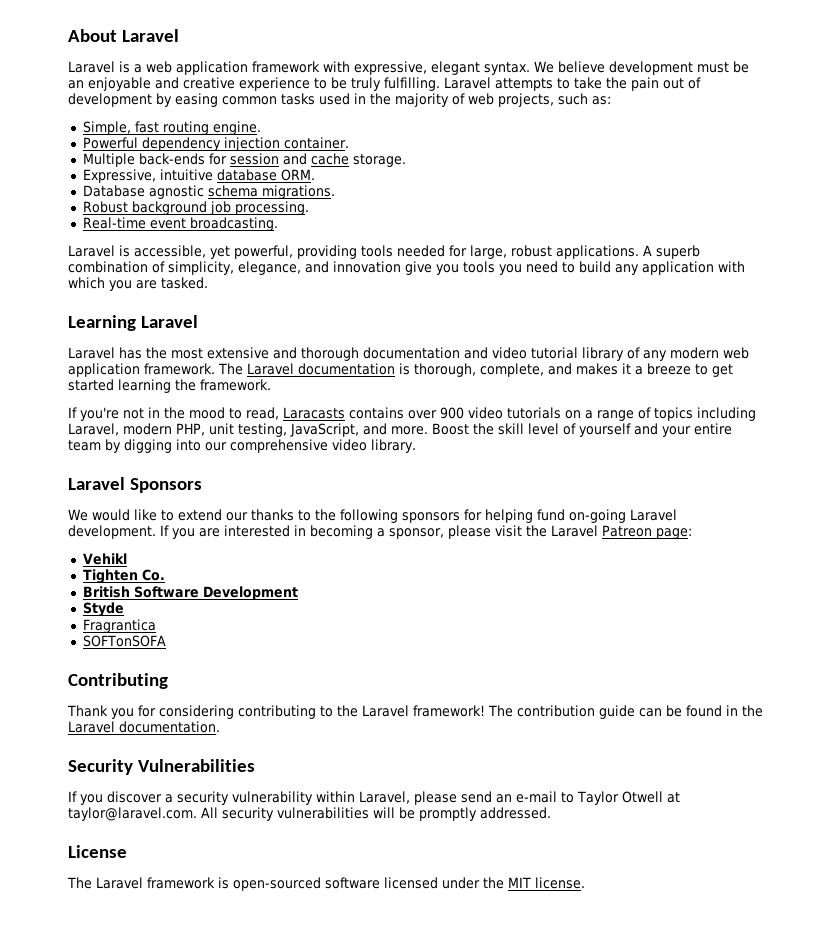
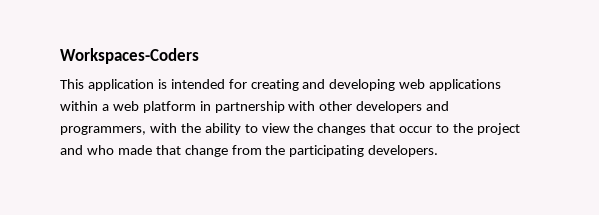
- About Laravel
- Laravel is a web application framework with expressive, elegant syntax. We believe development must be an enjoyable and creative experience to be truly fulfilling. Laravel attempts to take the pain out of development by easing common tasks used in the majority of web projects, such as:
- Simple, fast routing engine.
- Powerful dependency injection container.
- Multiple back-ends for session and cache storage.
- Expressive, intuitive database ORM.
- Database agnostic schema migrations.
- Robust background job processing.
- Real-time event broadcasting.
- Laravel is accessible, yet powerful, providing tools needed for large, robust applications. A superb combination of simplicity, elegance, and innovation give you tools you need to build any application with which you are tasked.
- Learning Laravel
- Laravel has the most extensive and thorough documentation and video tutorial library of any modern web application framework. The Laravel documentation is thorough, complete, and makes it a breeze to get started learning the framework.
- If you're not in the mood to read, Laracasts contains over 900 video tutorials on a range of topics including Laravel, modern PHP, unit testing, JavaScript, and more. Boost the skill level of yourself and your entire team by digging into our comprehensive video library.
- Laravel Sponsors
- We would like to extend our thanks to the following sponsors for helping fund on-going Laravel development. If you are interested in becoming a sponsor, please visit the Laravel Patreon page:
- Vehikl
- Tighten Co.
- British Software Development
- Styde
- Fragrantica
- SOFTonSOFA
- Contributing
- Thank you for considering contributing to the Laravel framework! The contribution guide can be found in the Laravel documentation.
- Security Vulnerabilities
- If you discover a security vulnerability within Laravel, please send an e-mail to Taylor Otwell at taylor@laravel.com. All security vulnerabilities will be promptly addressed.
- License
- The Laravel framework is open-sourced software licensed under the MIT license.
+ Workspaces-Coders
+ This application is intended for creating and developing web applications within a web platform in partnership with other developers and programmers, with the ability to view the changes that occur to the project and who made that change from the participating developers.

